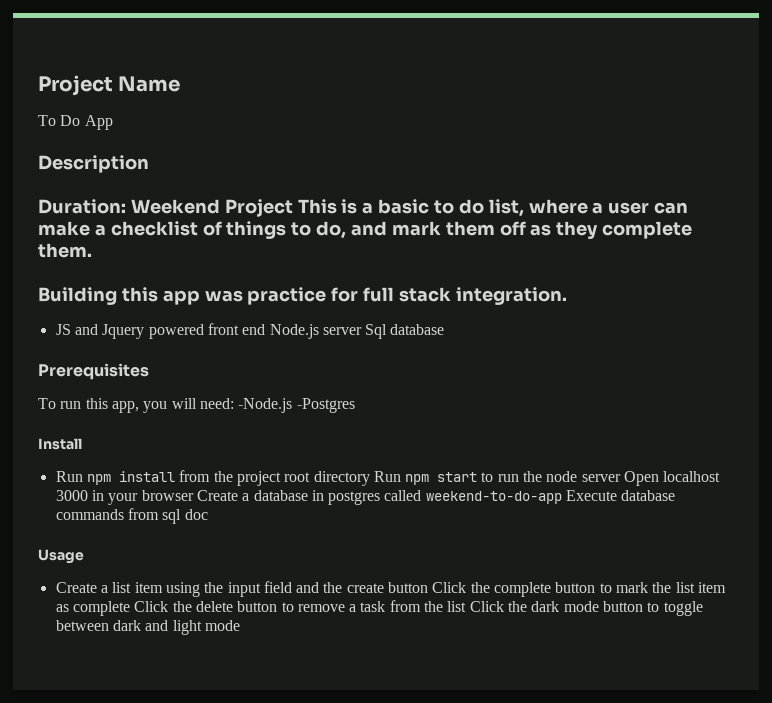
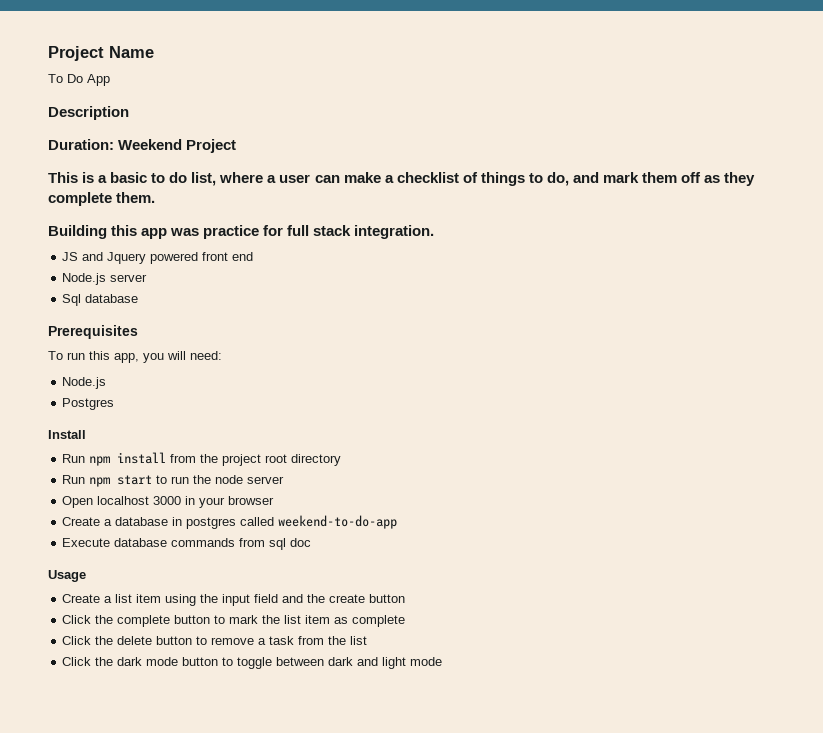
- Duration: Weekend Project This is a basic to do list, where a user can make a checklist of things to do, and mark them off as they complete them.
+ Duration: Weekend Project
+ This is a basic to do list, where a user can make a checklist of things to do, and mark them off as they complete them.
- JS and Jquery powered front end Node.js server Sql database
+ JS and Jquery powered front end
+ Node.js server
+ Sql database
- To run this app, you will need: -Node.js -Postgres
+ To run this app, you will need:
+ Node.js
+ Postgres
- Run npm install from the project root directory Run npm start to run the node server Open localhost 3000 in your browser Create a database in postgres called weekend-to-do-app Execute database commands from sql doc
+ Run npm install from the project root directory
+ Run npm start to run the node server
+ Open localhost 3000 in your browser
+ Create a database in postgres called weekend-to-do-app
+ Execute database commands from sql doc
- Create a list item using the input field and the create button Click the complete button to mark the list item as complete Click the delete button to remove a task from the list Click the dark mode button to toggle between dark and light mode
+ Create a list item using the input field and the create button
+ Click the complete button to mark the list item as complete
+ Click the delete button to remove a task from the list
+ Click the dark mode button to toggle between dark and light mode

